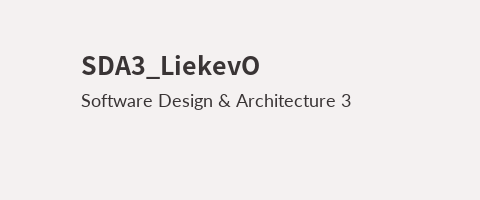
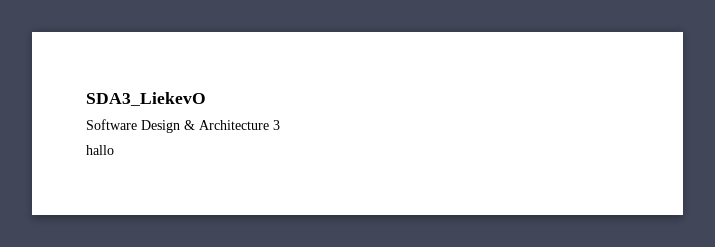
+ hallo

